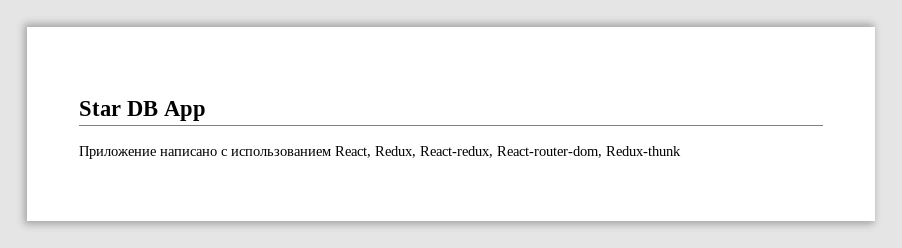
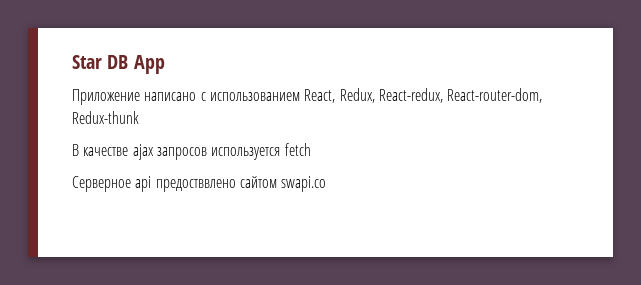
+ В качестве ajax запросов используется fetch
+ Серверное api предостввлено сайтом swapi.co

